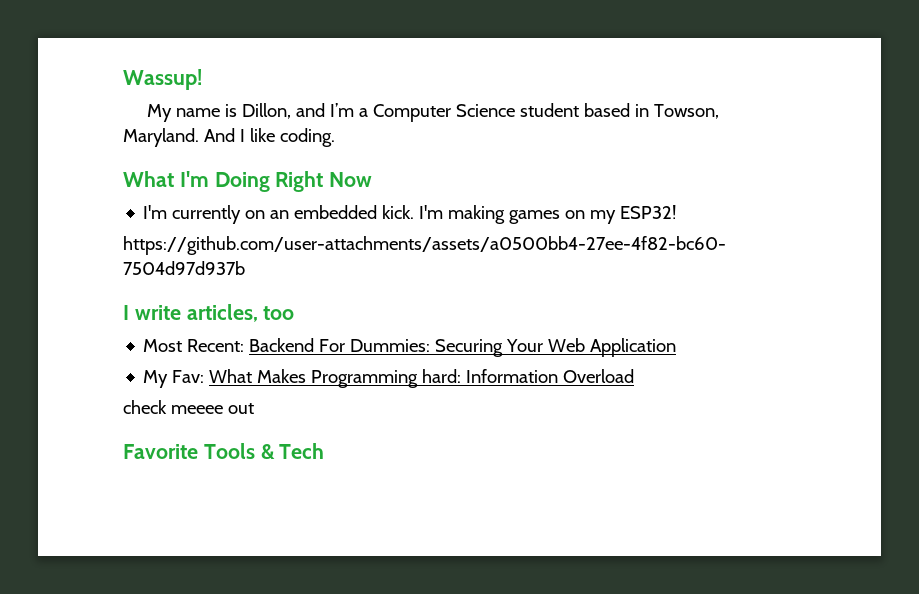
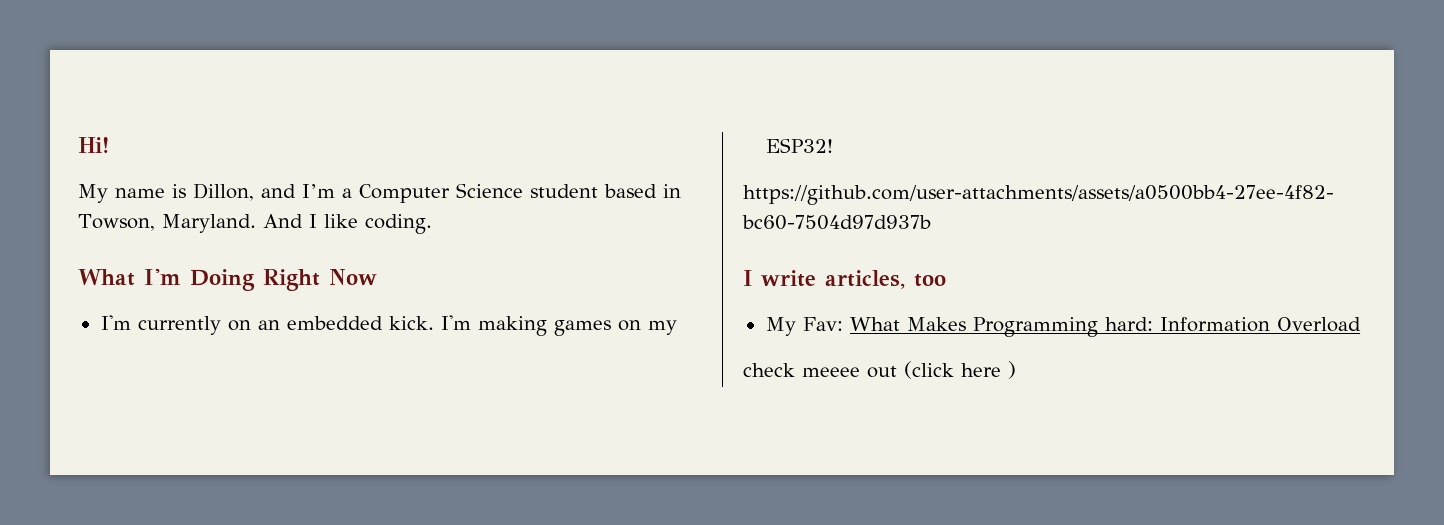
- Wassup!
+ Hi!
- Most Recent: Backend For Dummies: Securing Your Web Application
- check meeee out
- Favorite Tools & Tech
+ check meeee out (click here )

